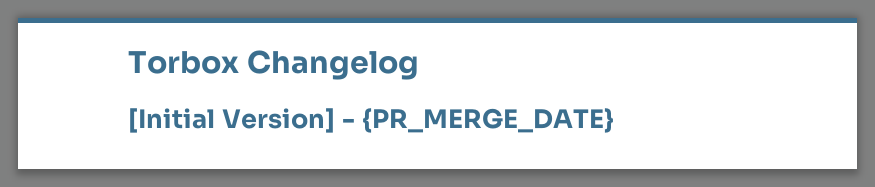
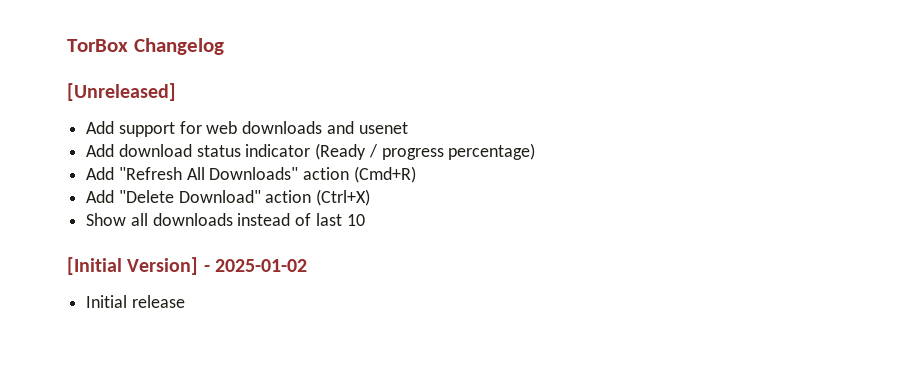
- Torbox Changelog
+ TorBox Changelog
+ [Unreleased]
+ Add support for web downloads and usenet
+ Add download status indicator (Ready / progress percentage)
+ Add "Refresh All Downloads" action (Cmd+R)
+ Add "Delete Download" action (Ctrl+X)
+ Show all downloads instead of last 10
- [Initial Version] - {PR_MERGE_DATE}
+ [Initial Version] - 2025-01-02
+ Initial release

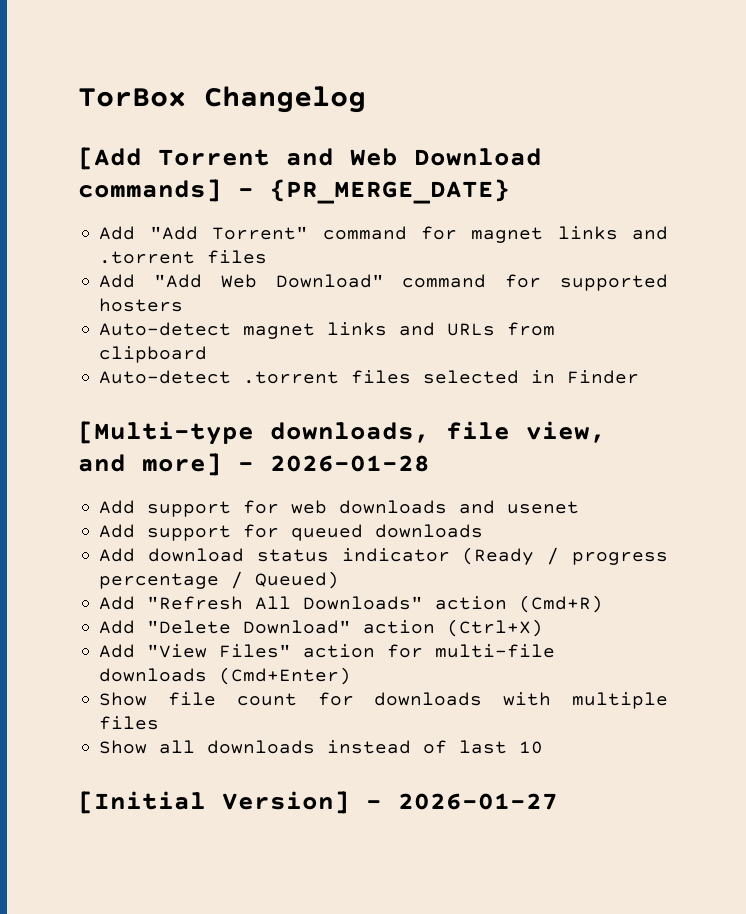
- [Unreleased]
+ [Add Torrent and Web Download commands] - {PR_MERGE_DATE}
+ Add "Add Torrent" command for magnet links and .torrent files
+ Add "Add Web Download" command for supported hosters
+ Auto-detect magnet links and URLs from clipboard
+ Auto-detect .torrent files selected in Finder
+ [Multi-type downloads, file view, and more] - 2026-01-28
+ Add support for queued downloads
- Add download status indicator (Ready / progress percentage)
+ Add download status indicator (Ready / progress percentage / Queued)
+ Add "View Files" action for multi-file downloads (Cmd+Enter)
+ Show file count for downloads with multiple files
- [Initial Version] - 2025-01-02
- Initial release
+ [Initial Version] - 2026-01-27

